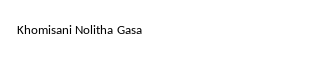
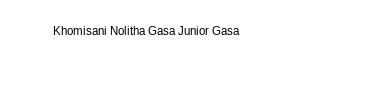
- Khomisani Nolitha Gasa
+ Khomisani Nolitha Gasa Junior Gasa

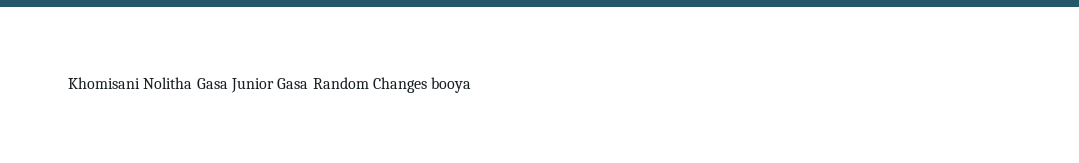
- Khomisani Nolitha Gasa Junior Gasa
+ Khomisani Nolitha Gasa Junior Gasa Random Changes booya

